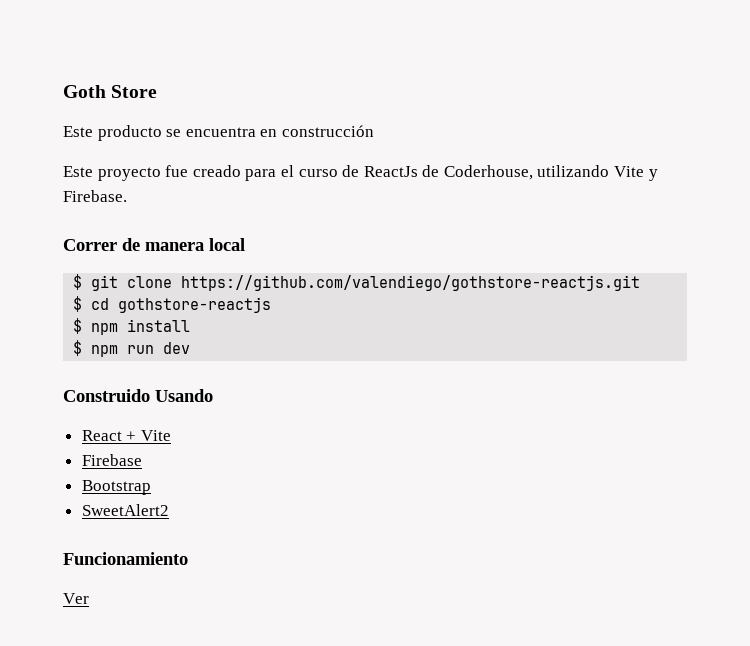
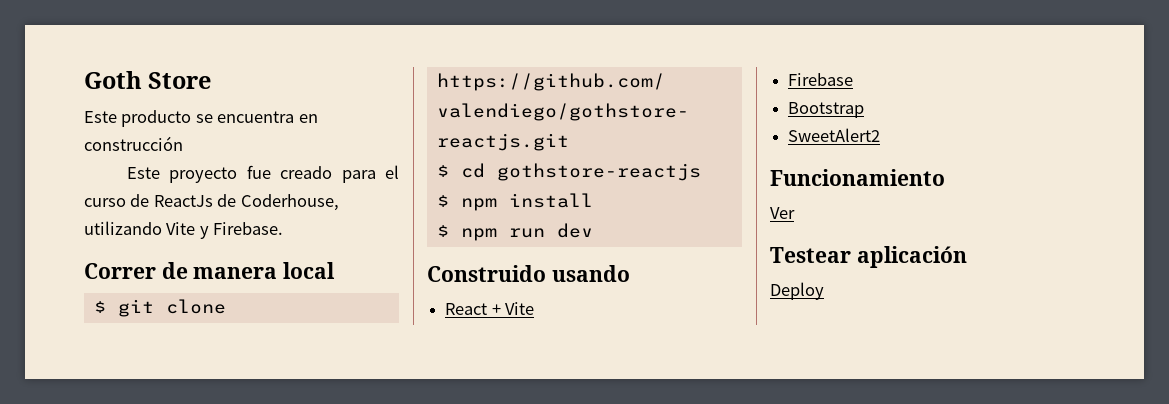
- Construido Usando
+ Construido usando
+ Testear aplicación
+ Deploy

